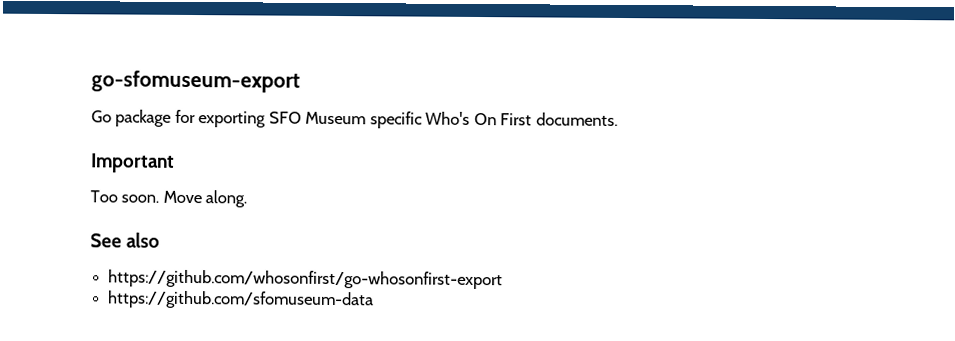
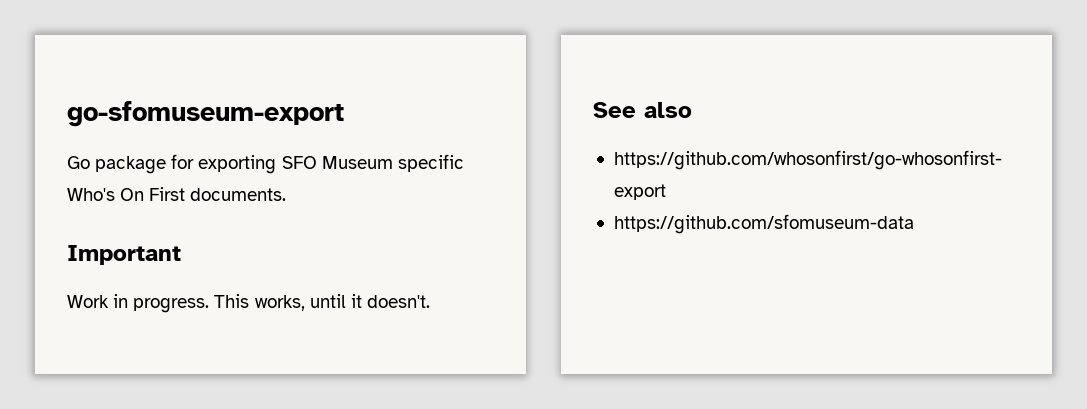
- Too soon. Move along.
+ Work in progress. This works, until it doesn't.

